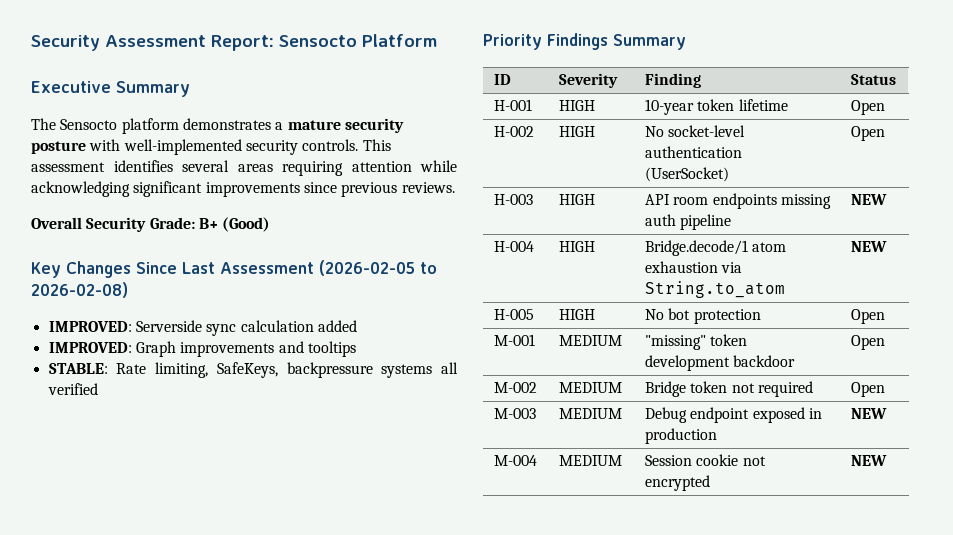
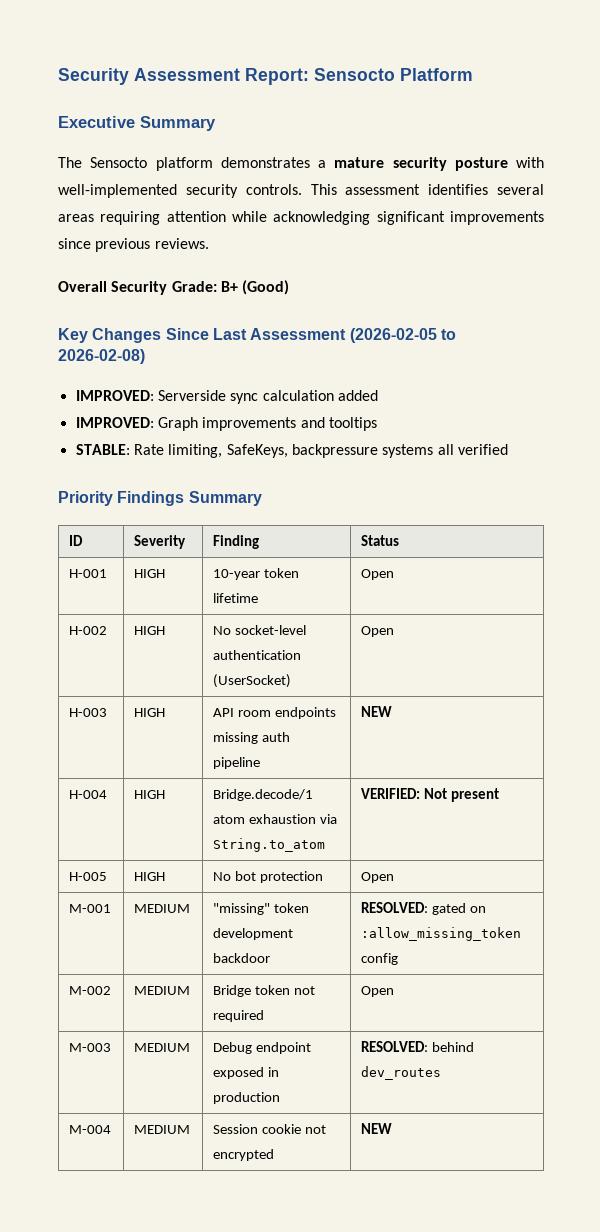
- H-004 | HIGH | Bridge.decode/1 atom exhaustion via String.to_atom | NEW
+ H-004 | HIGH | Bridge.decode/1 atom exhaustion via String.to_atom | VERIFIED: Not present
- M-001 | MEDIUM | "missing" token development backdoor | Open
+ M-001 | MEDIUM | "missing" token development backdoor | RESOLVED: gated on :allow_missing_token config
- M-003 | MEDIUM | Debug endpoint exposed in production | NEW
+ M-003 | MEDIUM | Debug endpoint exposed in production | RESOLVED: behind dev_routes

